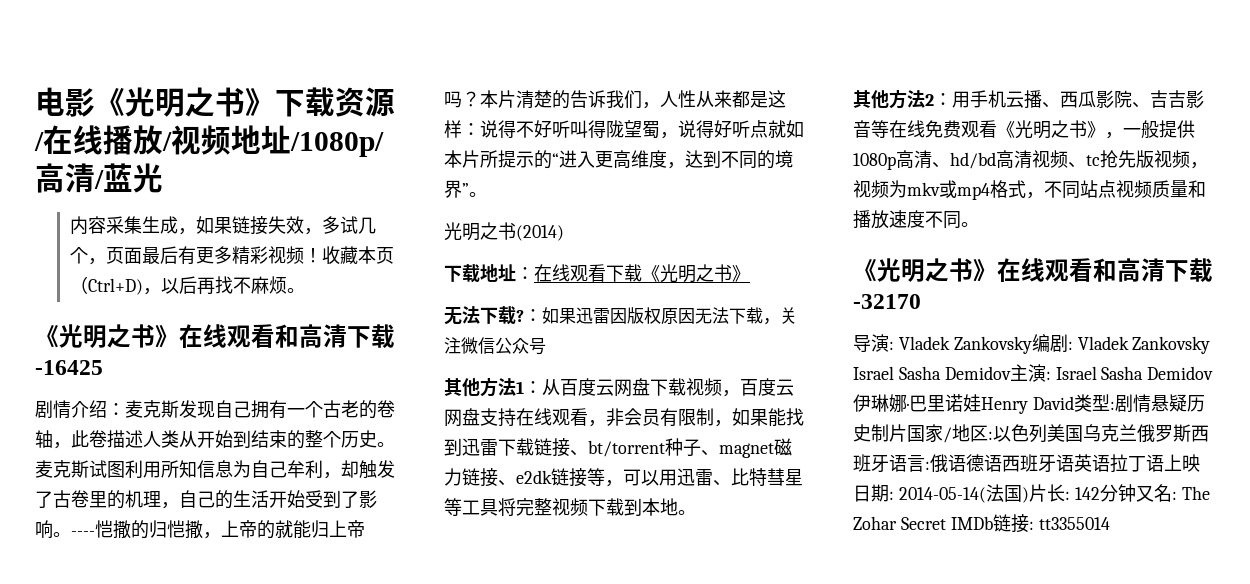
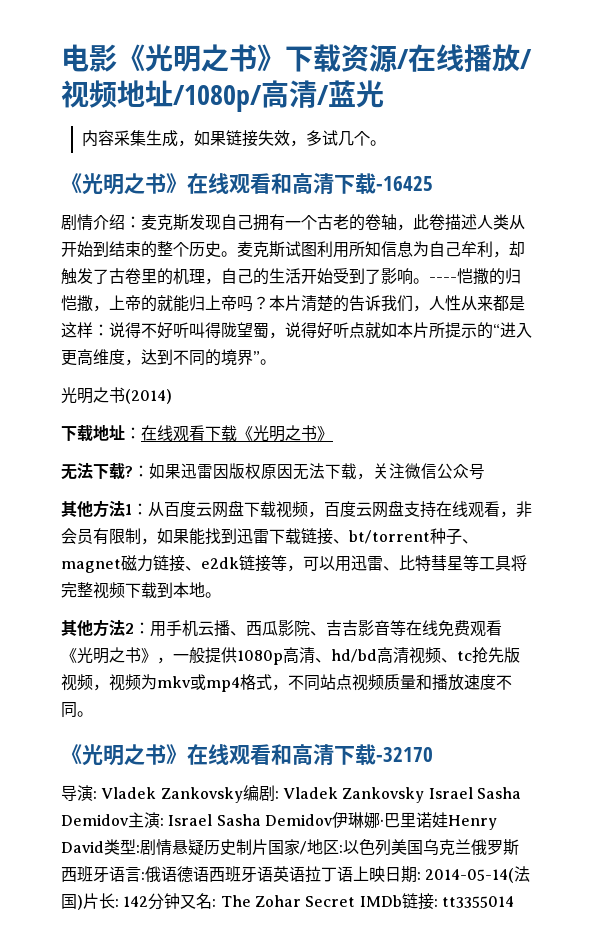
- 内容采集生成，如果链接失效，多试几个，页面最后有更多精彩视频！收藏本页（Ctrl+D)，以后再找不麻烦。
+ 内容采集生成，如果链接失效，多试几个。

